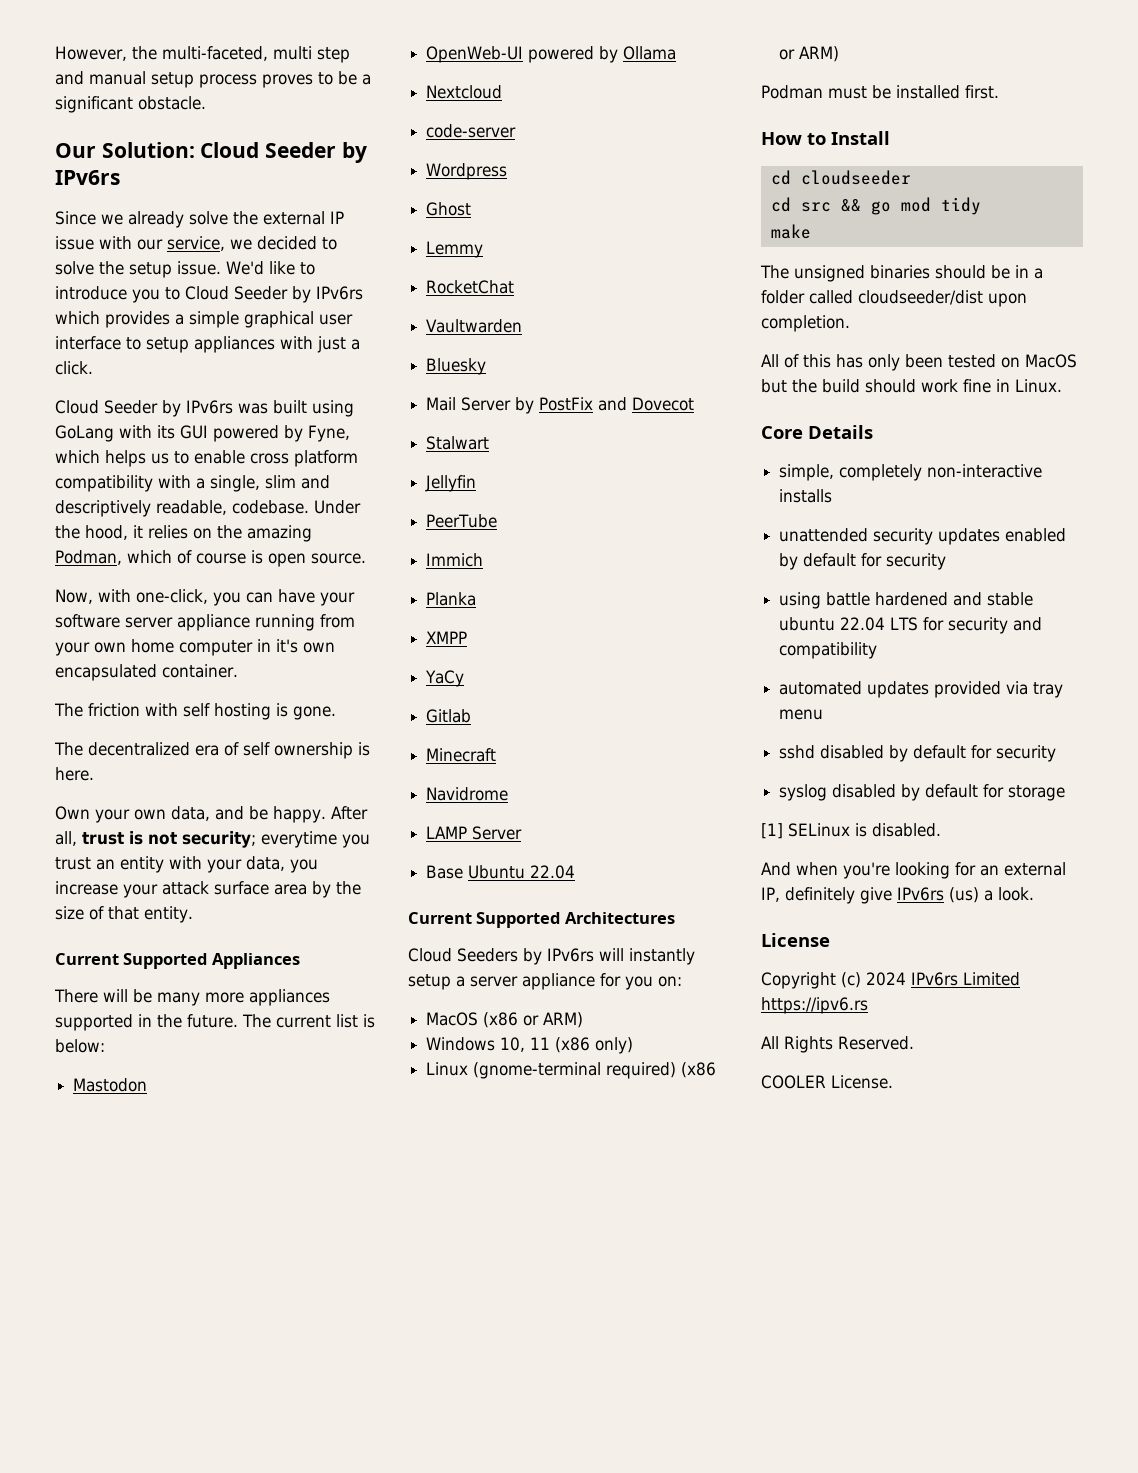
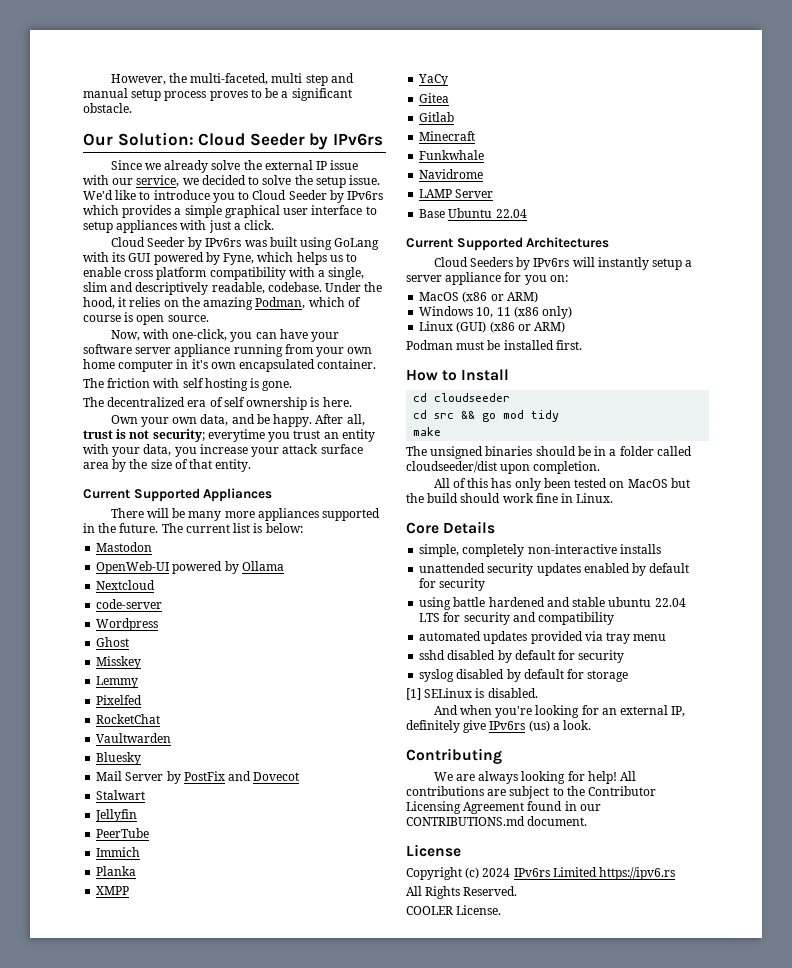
+ Misskey
+ Pixelfed
+ Gitea
+ Funkwhale
- Linux (gnome-terminal required) (x86 or ARM)
+ Linux (GUI) (x86 or ARM)
+ Contributing
+ We are always looking for help! All contributions are subject to the Contributor Licensing Agreement found in our CONTRIBUTIONS.md document.

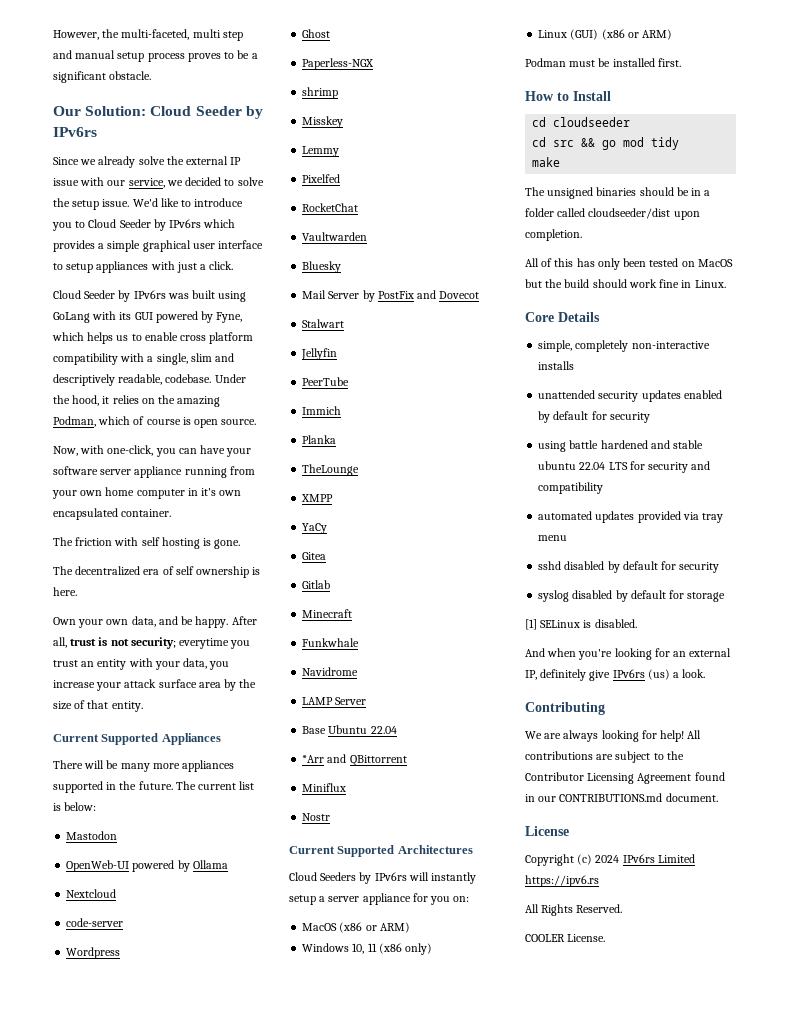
+ Paperless-NGX
+ shrimp
+ TheLounge
+ *Arr and QBittorrent
+ Miniflux
+ Nostr

